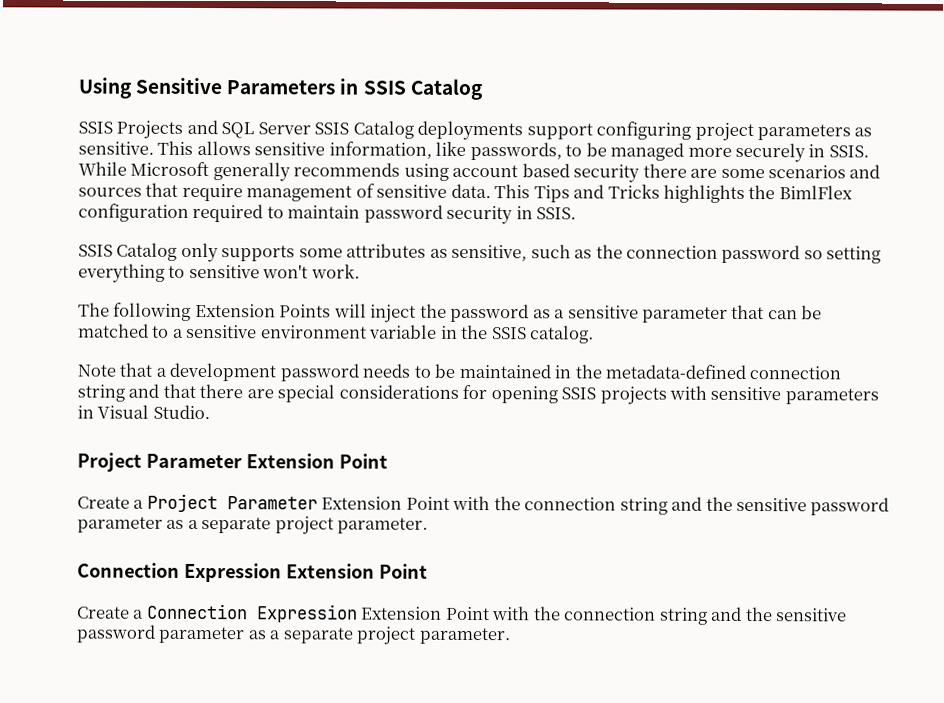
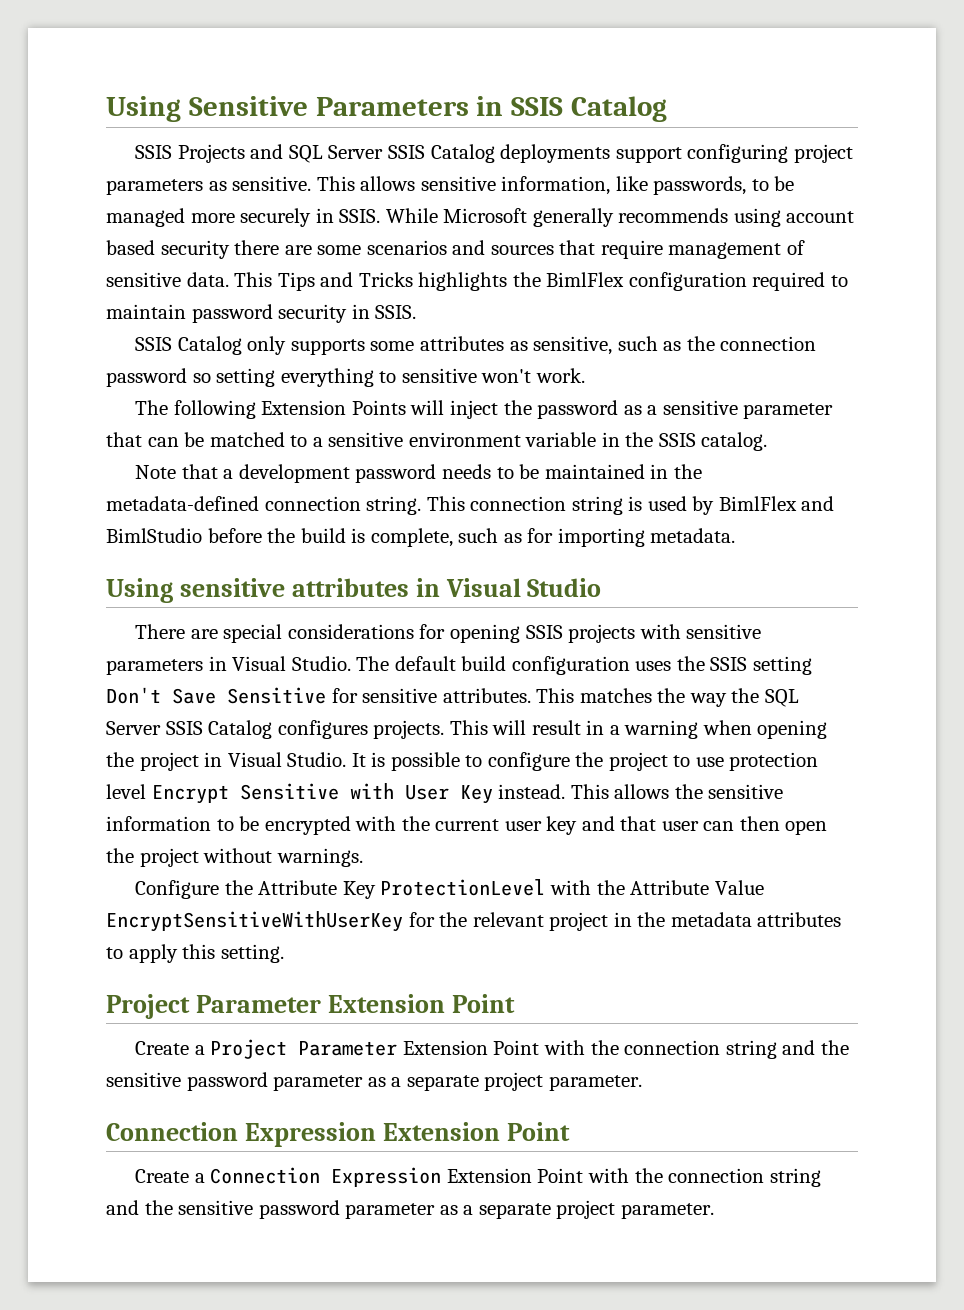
- Note that a development password needs to be maintained in the metadata-defined connection string and that there are special considerations for opening SSIS projects with sensitive parameters in Visual Studio.
+ Note that a development password needs to be maintained in the metadata-defined connection string. This connection string is used by BimlFlex and BimlStudio before the build is complete, such as for importing metadata.
+ Using sensitive attributes in Visual Studio
+ There are special considerations for opening SSIS projects with sensitive parameters in Visual Studio. The default build configuration uses the SSIS setting Don't Save Sensitive for sensitive attributes. This matches the way the SQL Server SSIS Catalog configures projects. This will result in a warning when opening the project in Visual Studio. It is possible to configure the project to use protection level Encrypt Sensitive with User Key instead. This allows the sensitive information to be encrypted with the current user key and that user can then open the project without warnings.
+ Configure the Attribute Key ProtectionLevel with the Attribute Value EncryptSensitiveWithUserKey for the relevant project in the metadata attributes to apply this setting.

